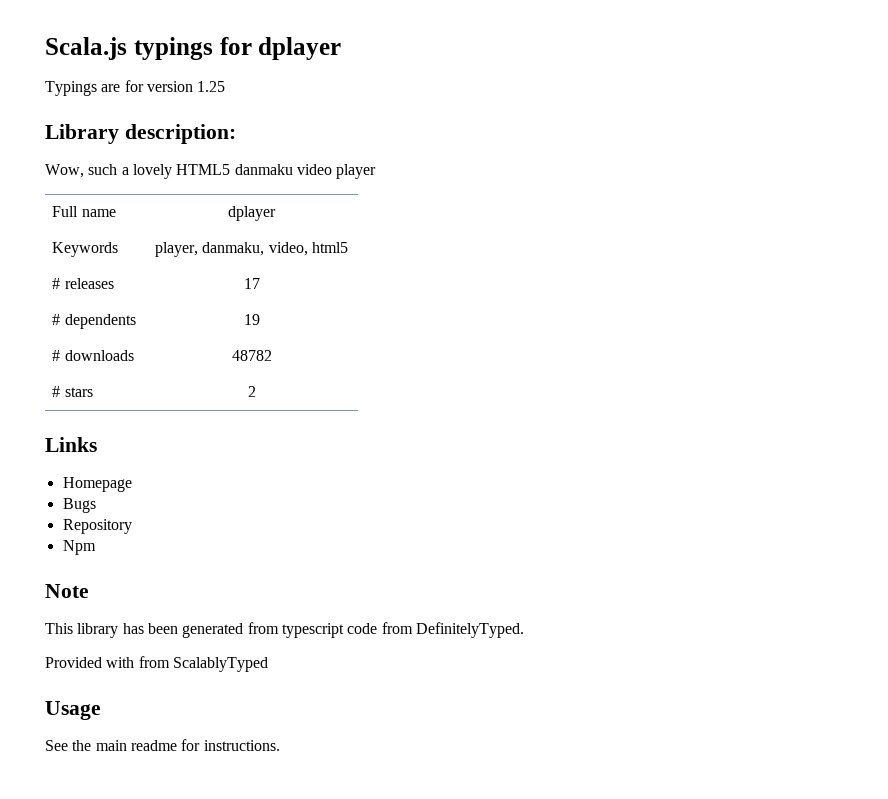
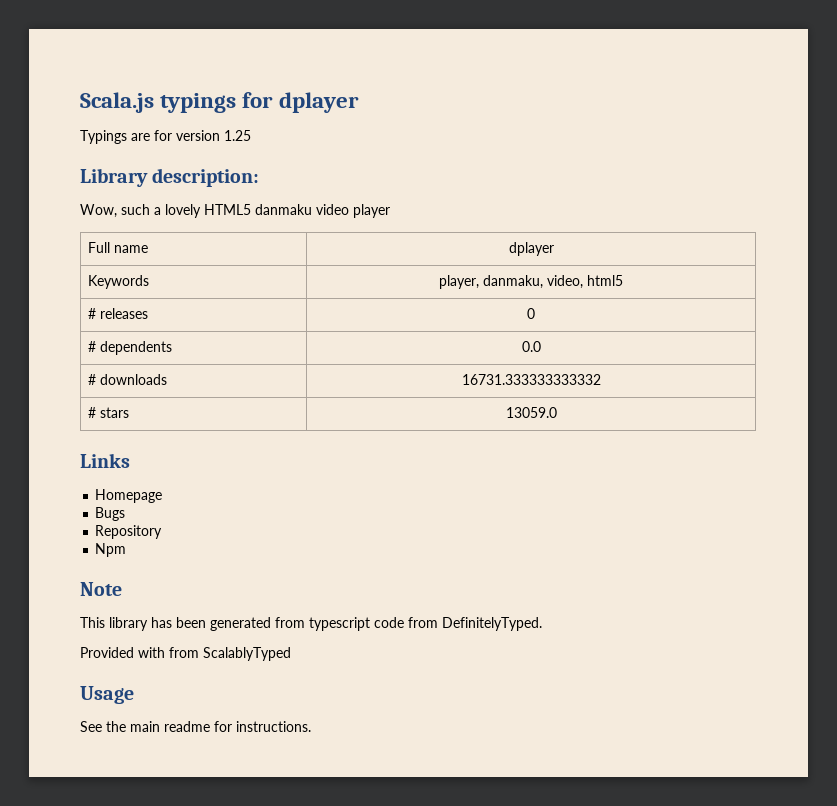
- # releases | 17
+ # releases | 0
- # dependents | 19
+ # dependents | 0.0
- # downloads | 48782
+ # downloads | 16731.333333333332
- # stars | 2
+ # stars | 13059.0

